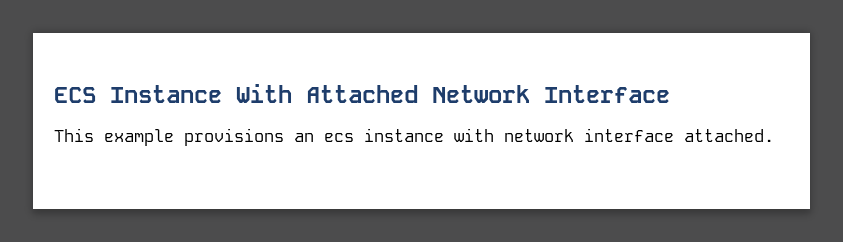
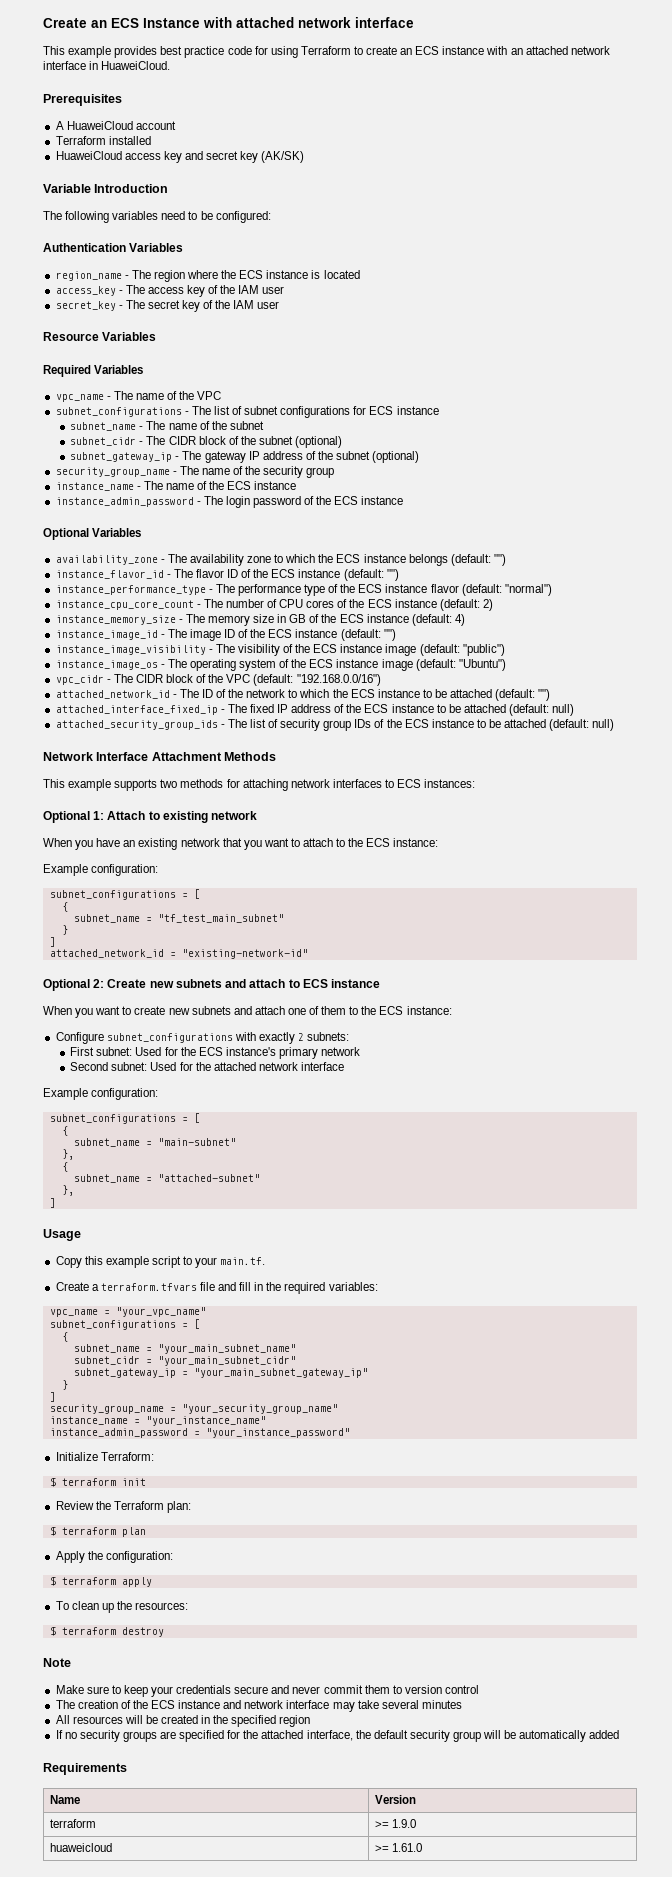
- ECS Instance With Attached Network Interface
- This example provisions an ecs instance with network interface attached.
+ Create an ECS Instance with attached network interface
+ This example provides best practice code for using Terraform to create an ECS instance with an attached network interface in HuaweiCloud.
+ Prerequisites
+ A HuaweiCloud account
+ Terraform installed
+ HuaweiCloud access key and secret key (AK/SK)
+ Variable Introduction
+ The following variables need to be configured:
+ Authentication Variables
+ region_name - The region where the ECS instance is located
+ access_key - The access key of the IAM user
+ secret_key - The secret key of the IAM user
+ Resource Variables
+ Required Variables
+ vpc_name - The name of the VPC
+ subnet_configurations - The list of subnet configurations for ECS instance
+ subnet_name - The name of the subnet
+ subnet_cidr - The CIDR block of the subnet (optional)
+ subnet_gateway_ip - The gateway IP address of the subnet (optional)
+ security_group_name - The name of the security group
+ instance_name - The name of the ECS instance
+ instance_admin_password - The login password of the ECS instance
+ Optional Variables
+ availability_zone - The availability zone to which the ECS instance belongs (default: "")
+ instance_flavor_id - The flavor ID of the ECS instance (default: "")
+ instance_performance_type - The performance type of the ECS instance flavor (default: "normal")
+ instance_cpu_core_count - The number of CPU cores of the ECS instance (default: 2)
+ instance_memory_size - The memory size in GB of the ECS instance (default: 4)
+ instance_image_id - The image ID of the ECS instance (default: "")
+ instance_image_visibility - The visibility of the ECS instance image (default: "public")
+ instance_image_os - The operating system of the ECS instance image (default: "Ubuntu")
+ vpc_cidr - The CIDR block of the VPC (default: "192.168.0.0/16")
+ attached_network_id - The ID of the network to which the ECS instance to be attached (default: "")
+ attached_interface_fixed_ip - The fixed IP address of the ECS instance to be attached (default: null)
+ attached_security_group_ids - The list of security group IDs of the ECS instance to be attached (default: null)
+ Network Interface Attachment Methods
+ This example supports two methods for attaching network interfaces to ECS instances:
+ Optional 1: Attach to existing network
+ When you have an existing network that you want to attach to the ECS instance:
+ Example configuration:
+ subnet_configurations = [
+ {
+ subnet_name = "tf_test_main_subnet"
+ }
+ ]
+ attached_network_id = "existing-network-id"
+ Optional 2: Create new subnets and attach to ECS instance
+ When you want to create new subnets and attach one of them to the ECS instance:
+ Configure subnet_configurations with exactly 2 subnets:
+ First subnet: Used for the ECS instance's primary network
+ Second subnet: Used for the attached network interface
+ Example configuration:
+ subnet_configurations = [
+ {
+ subnet_name = "main-subnet"
+ },
+ {
+ subnet_name = "attached-subnet"
+ },
+ ]
+ Usage
+ Copy this example script to your main.tf.
+ Create a terraform.tfvars file and fill in the required variables:
+ vpc_name = "your_vpc_name"
+ subnet_configurations = [
+ {
+ subnet_name = "your_main_subnet_name"
+ subnet_cidr = "your_main_subnet_cidr"
+ subnet_gateway_ip = "your_main_subnet_gateway_ip"
+ }
+ ]
+ security_group_name = "your_security_group_name"
+ instance_name = "your_instance_name"
+ instance_admin_password = "your_instance_password"
+ Initialize Terraform:
+ $ terraform init
+ Review the Terraform plan:
+ $ terraform plan
+ Apply the configuration:
+ $ terraform apply
+ To clean up the resources:
+ $ terraform destroy
+ Note
+ Make sure to keep your credentials secure and never commit them to version control
+ The creation of the ECS instance and network interface may take several minutes
+ All resources will be created in the specified region
+ If no security groups are specified for the attached interface, the default security group will be automatically added
+ Requirements
+ Name | Version
+ terraform | >= 1.9.0
+ huaweicloud | >= 1.61.0

